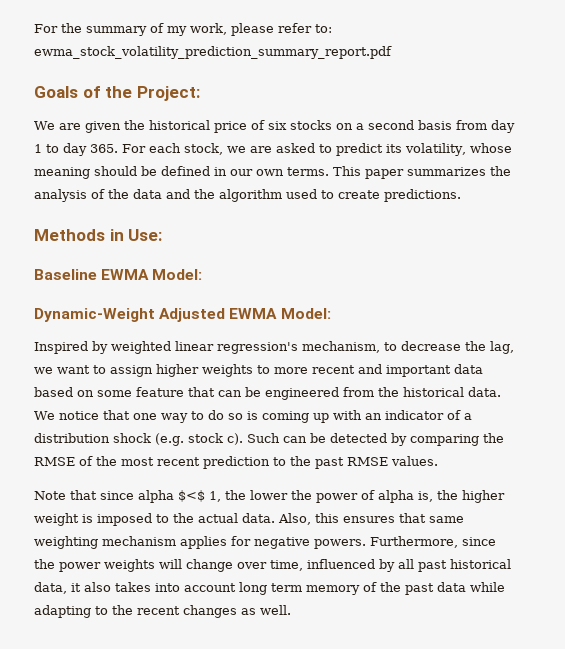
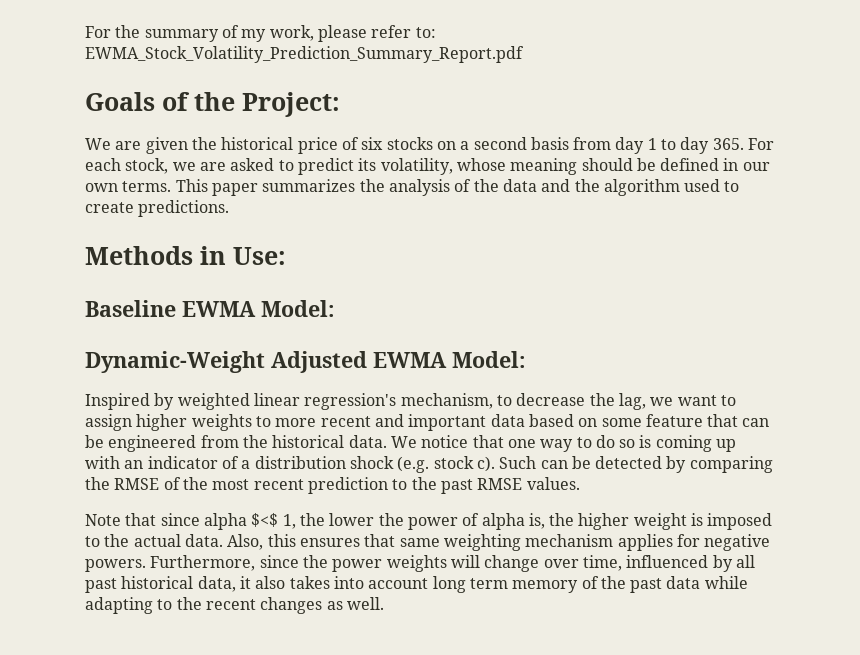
- For the summary of my work, please refer to: ewma_stock_volatility_prediction_summary_report.pdf
+ For the summary of my work, please refer to: EWMA_Stock_Volatility_Prediction_Summary_Report.pdf

